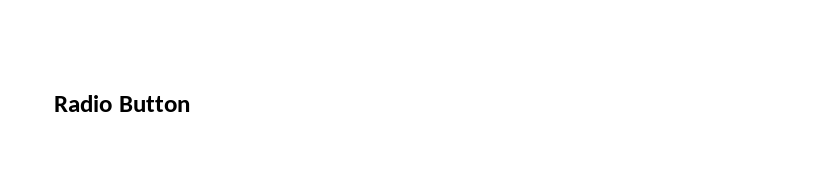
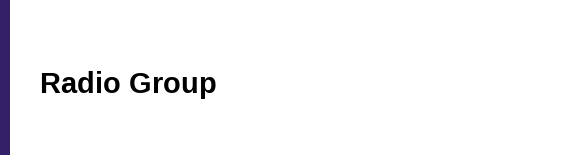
- Radio Button
+ Radio Group

